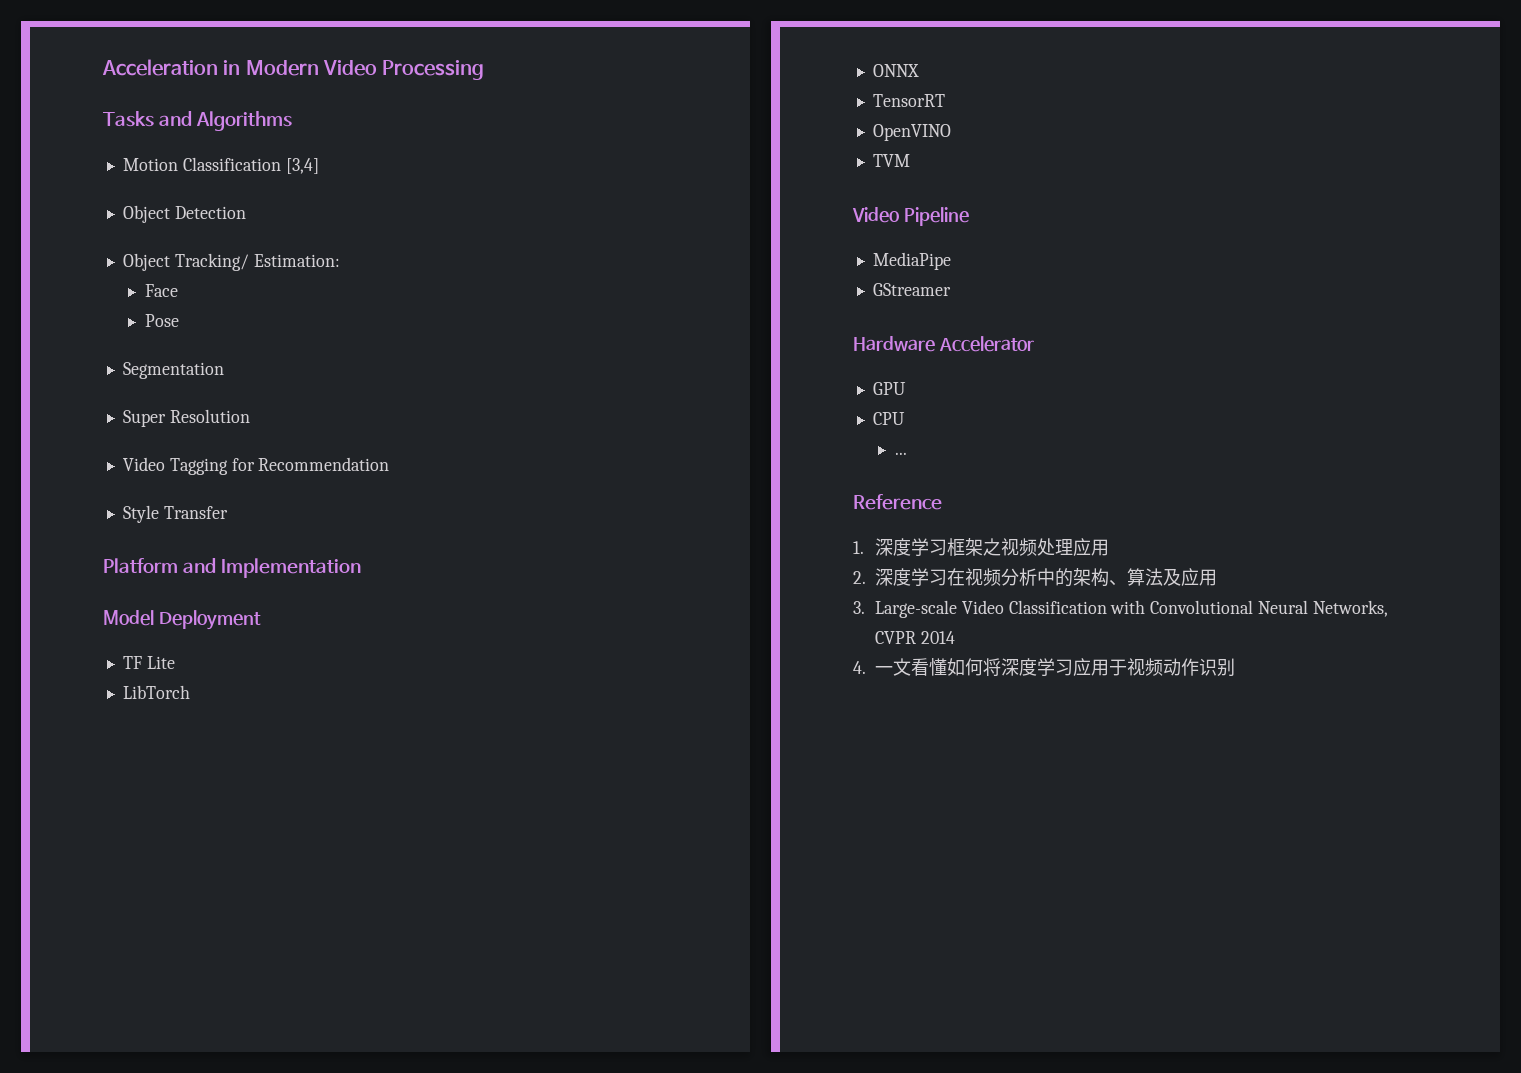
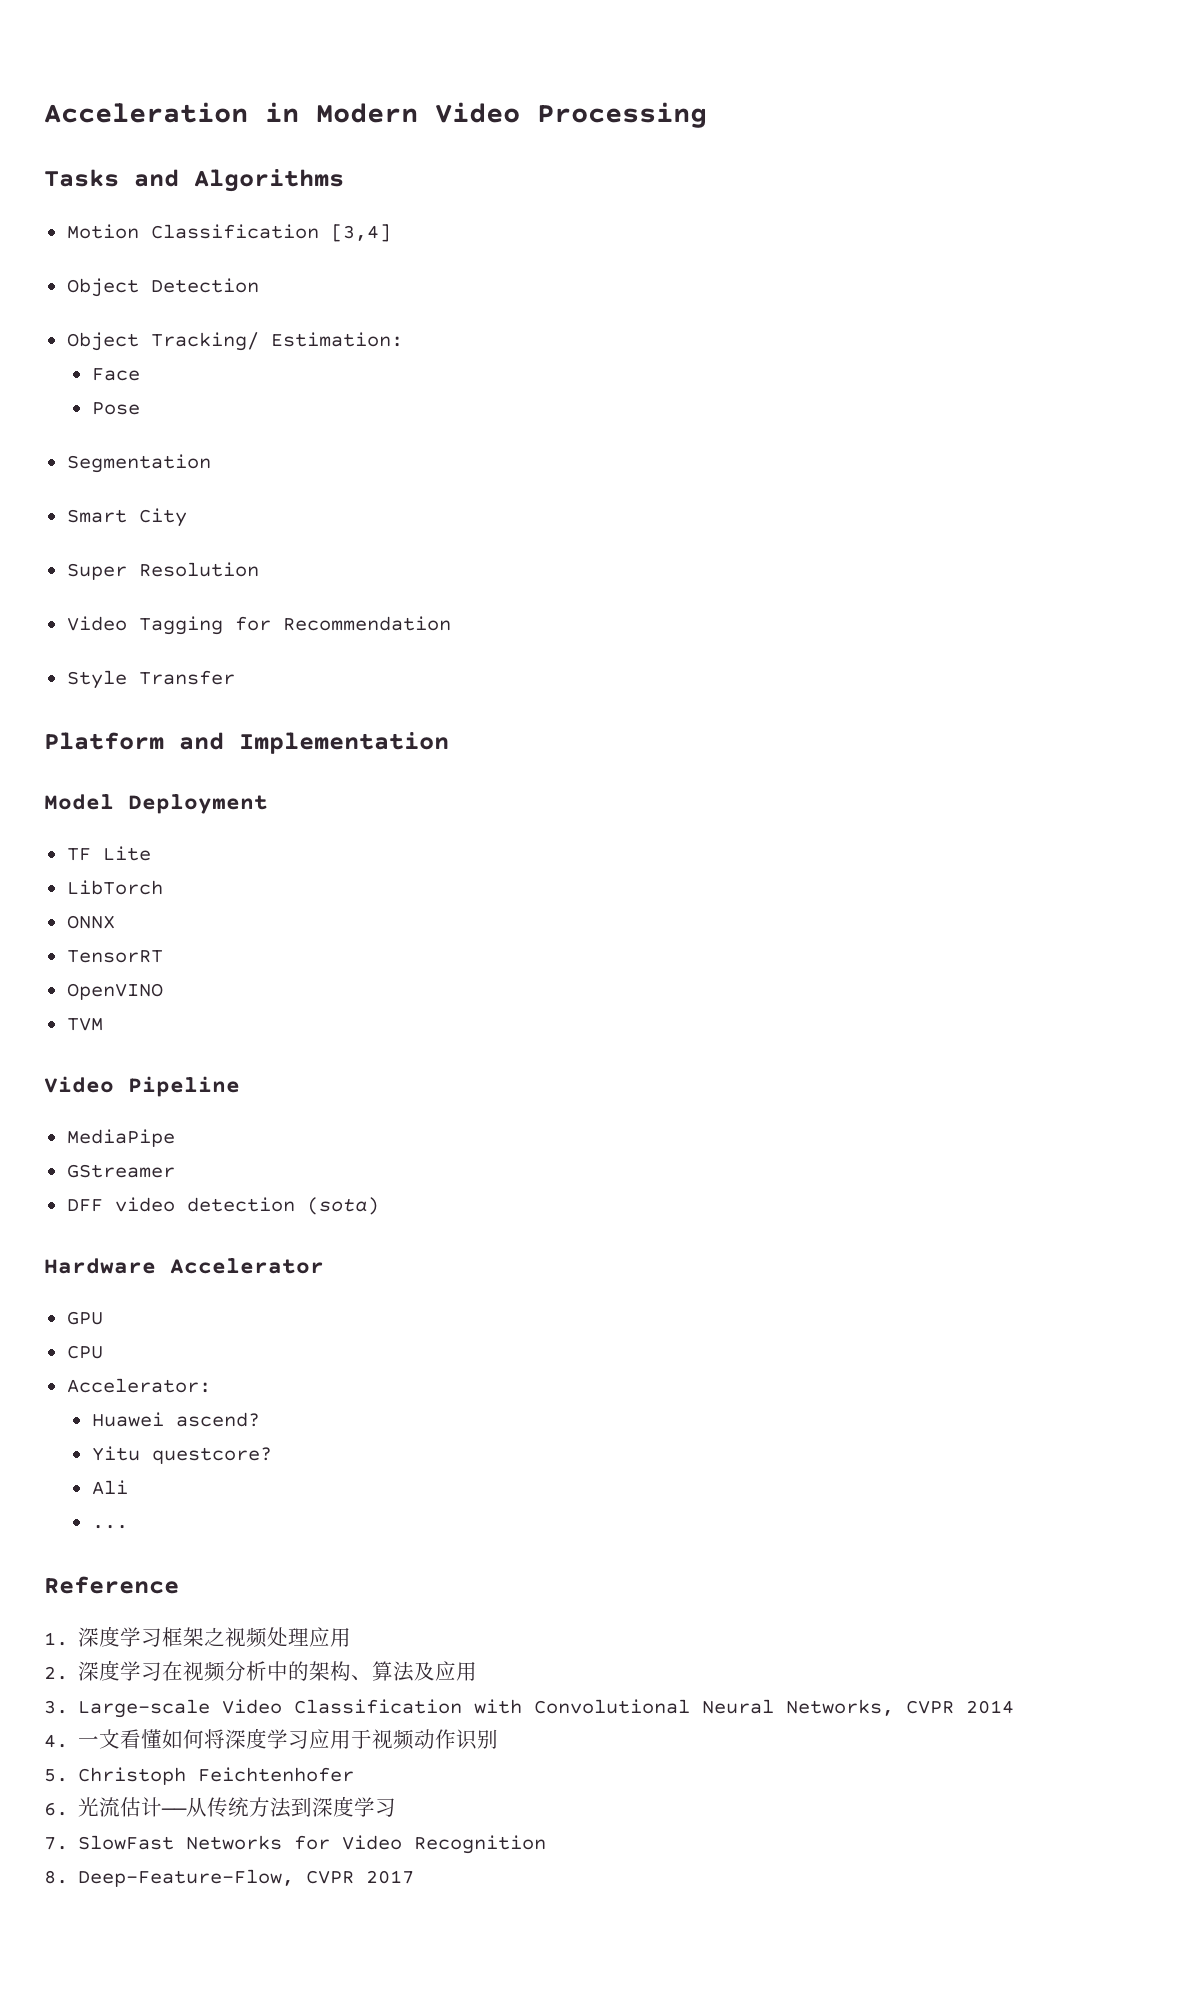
+ Smart City
+ DFF video detection (sota)
+ Accelerator:
+ Huawei ascend?
+ Yitu questcore?
+ Ali
+ 5. Christoph Feichtenhofer
+ 6.光流估计——从传统方法到深度学习
+ 7. SlowFast Networks for Video Recognition
+ 8. Deep-Feature-Flow, CVPR 2017

